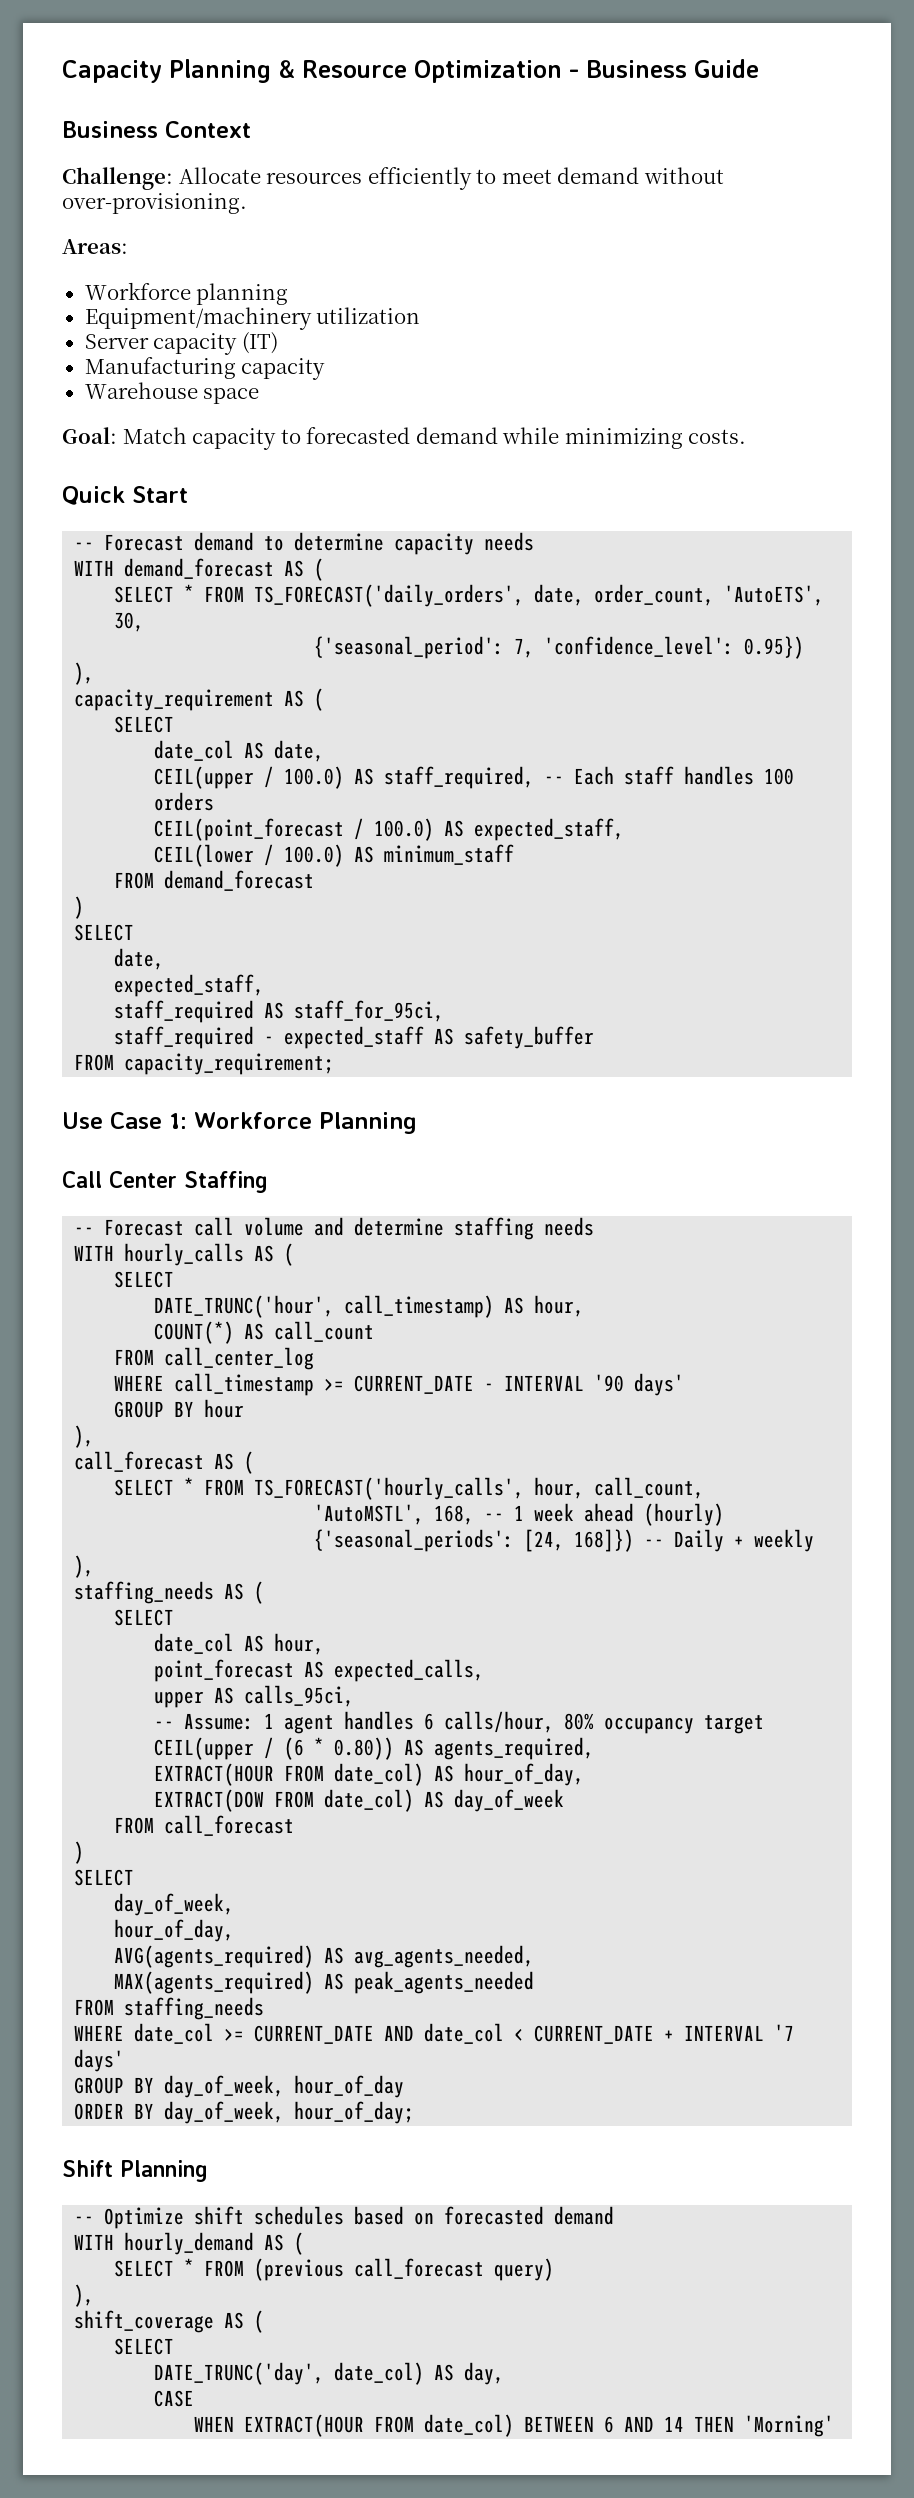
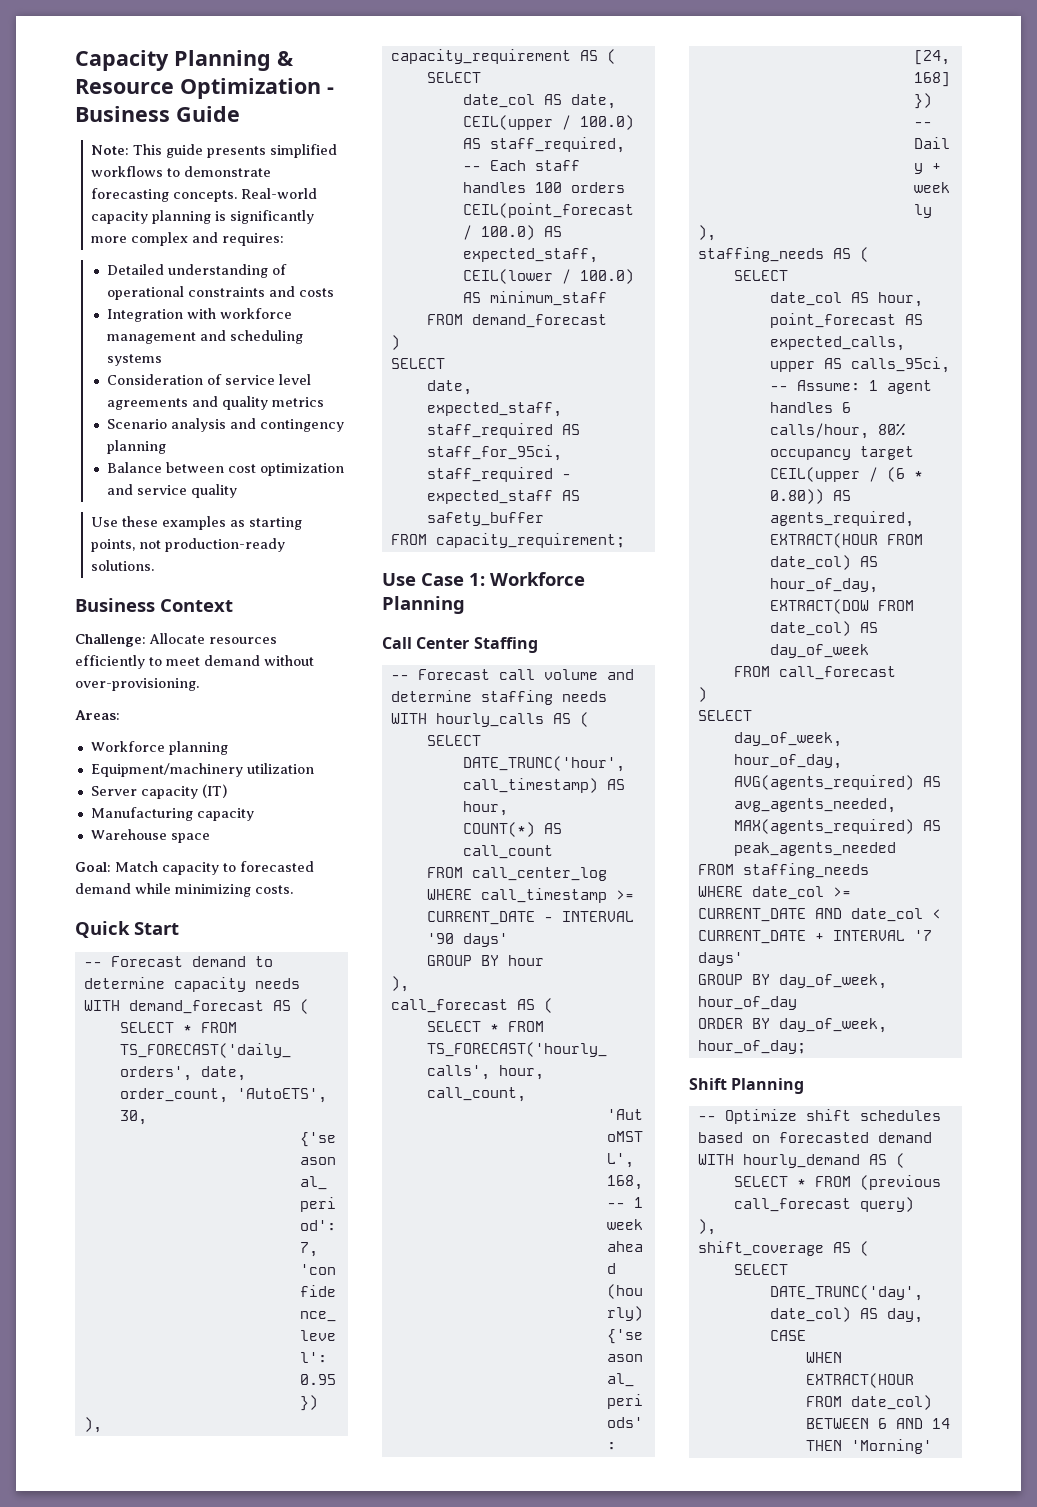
+ Note: This guide presents simplified workflows to demonstrate forecasting concepts. Real-world capacity planning is significantly more complex and requires:
+ Detailed understanding of operational constraints and costs
+ Integration with workforce management and scheduling systems
+ Consideration of service level agreements and quality metrics
+ Scenario analysis and contingency planning
+ Balance between cost optimization and service quality
+ Use these examples as starting points, not production-ready solutions.

